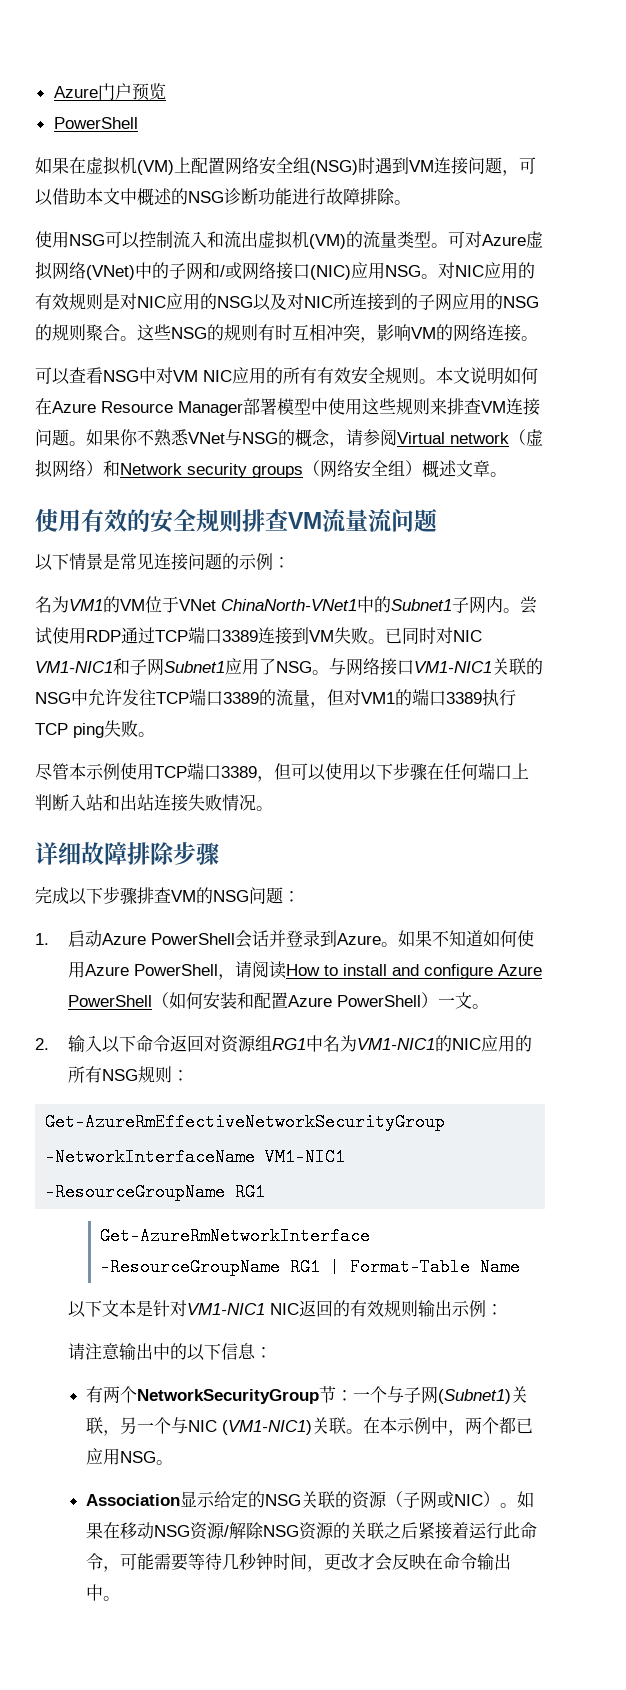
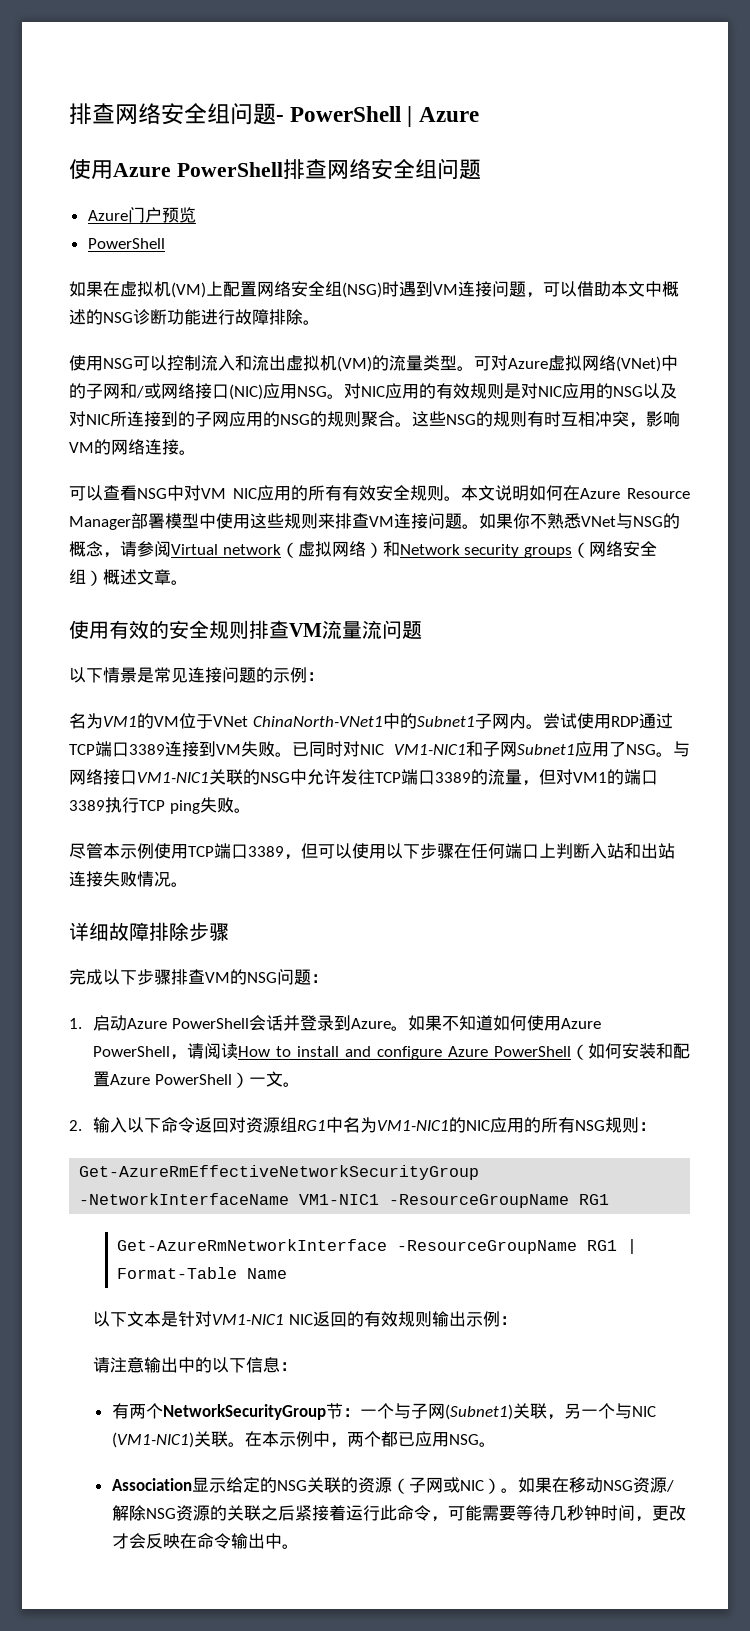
+ 排查网络安全组问题- PowerShell | Azure
+ 使用Azure PowerShell排查网络安全组问题

